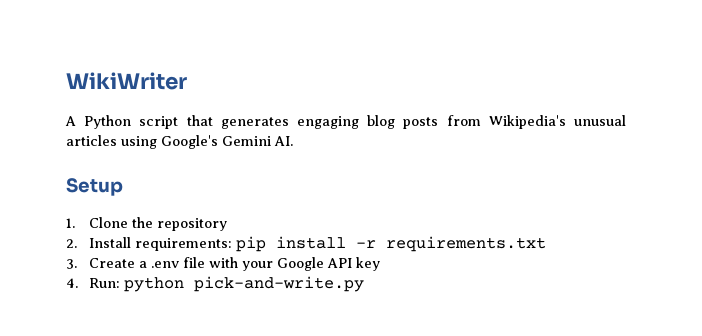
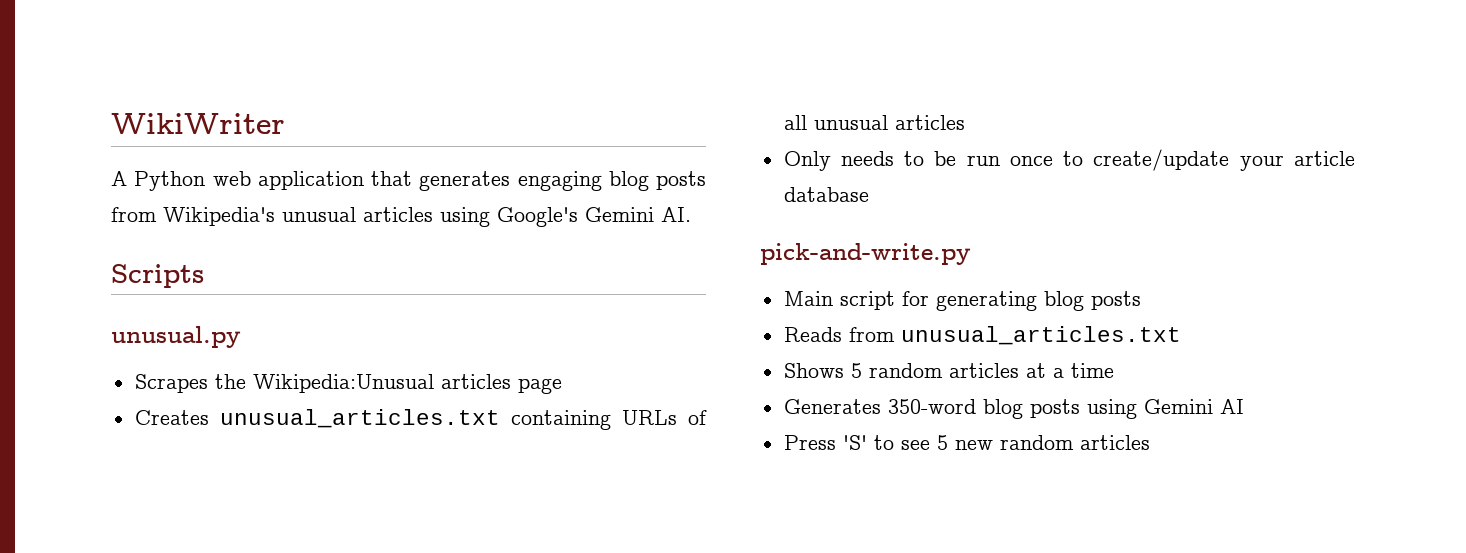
- A Python script that generates engaging blog posts from Wikipedia's unusual articles using Google's Gemini AI.
+ A Python web application that generates engaging blog posts from Wikipedia's unusual articles using Google's Gemini AI.
- Setup
- 1. Clone the repository
- 2. Install requirements: pip install -r requirements.txt
- 3. Create a .env file with your Google API key
- 4. Run: python pick-and-write.py
+ Scripts
+ unusual.py
+ Scrapes the Wikipedia:Unusual articles page
+ Creates unusual_articles.txt containing URLs of all unusual articles
+ Only needs to be run once to create/update your article database
+ pick-and-write.py
+ Main script for generating blog posts
+ Reads from unusual_articles.txt
+ Shows 5 random articles at a time
+ Generates 350-word blog posts using Gemini AI
+ Press 'S' to see 5 new random articles

